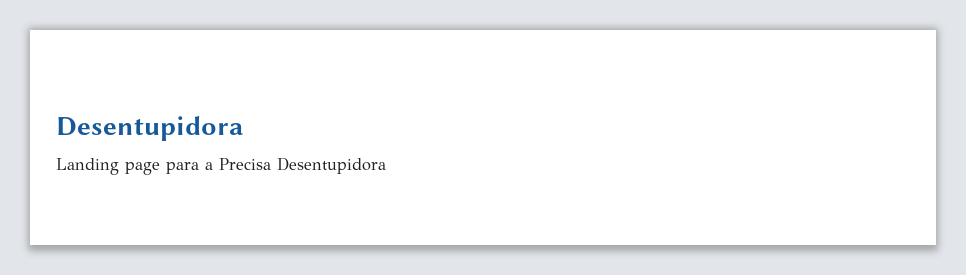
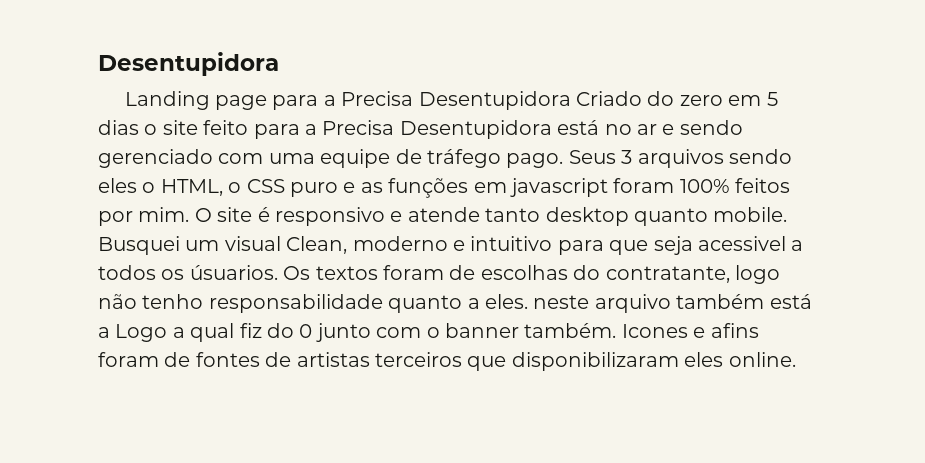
- Landing page para a Precisa Desentupidora
+ Landing page para a Precisa Desentupidora Criado do zero em 5 dias o site feito para a Precisa Desentupidora está no ar e sendo gerenciado com uma equipe de tráfego pago. Seus 3 arquivos sendo eles o HTML, o CSS puro e as funções em javascript foram 100% feitos por mim. O site é responsivo e atende tanto desktop quanto mobile. Busquei um visual Clean, moderno e intuitivo para que seja acessivel a todos os úsuarios. Os textos foram de escolhas do contratante, logo não tenho responsabilidade quanto a eles. neste arquivo também está a Logo a qual fiz do 0 junto com o banner também. Icones e afins foram de fontes de artistas terceiros que disponibilizaram eles online.

